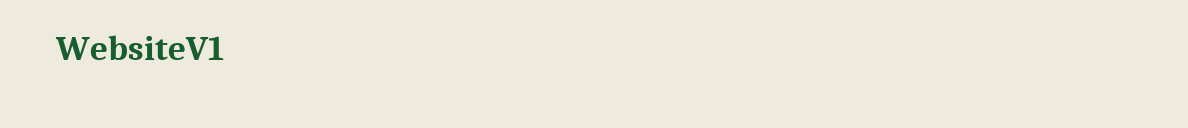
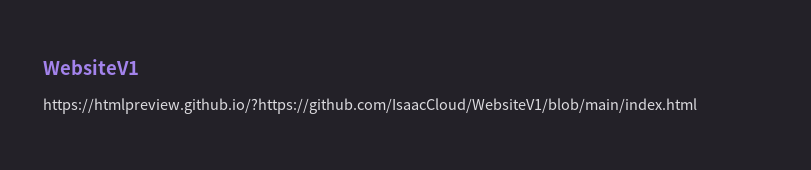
+ https://htmlpreview.github.io/?https://github.com/IsaacCloud/WebsiteV1/blob/main/index.html

